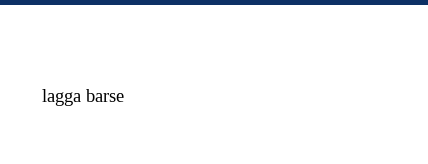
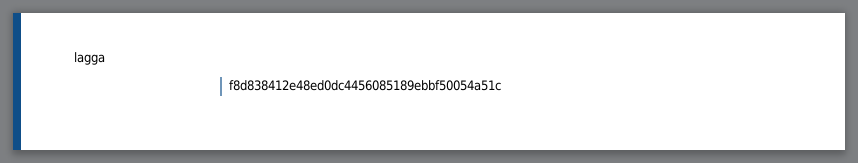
- lagga barse
+ lagga
+ f8d838412e48ed0dc4456085189ebbf50054a51c

